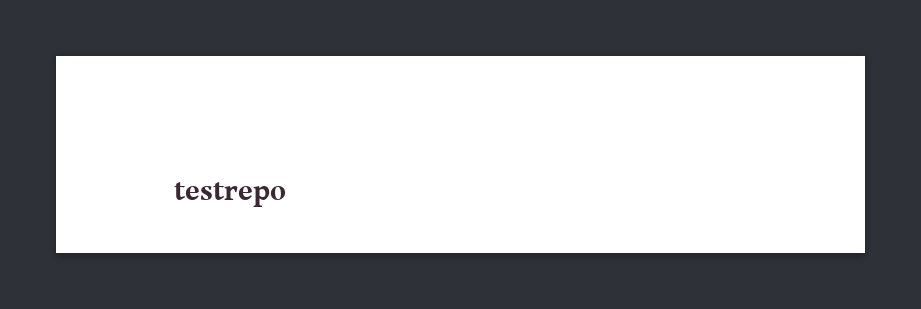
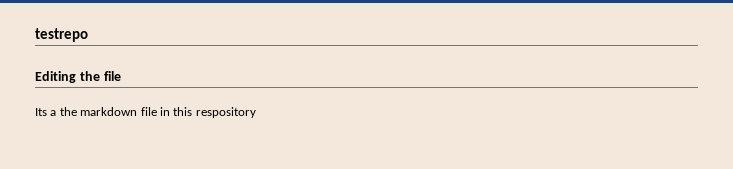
+ Editing the file
+ Its a the markdown file in this respository

